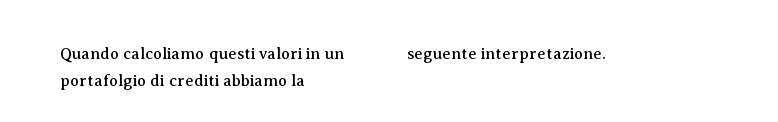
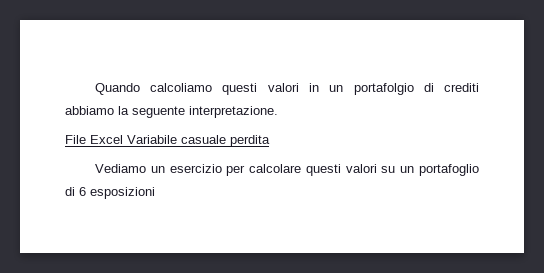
+ File Excel Variabile casuale perdita
+ Vediamo un esercizio per calcolare questi valori su un portafoglio di 6 esposizioni

